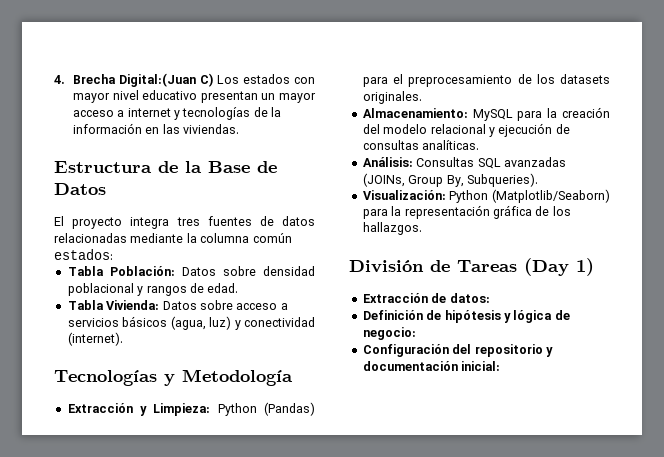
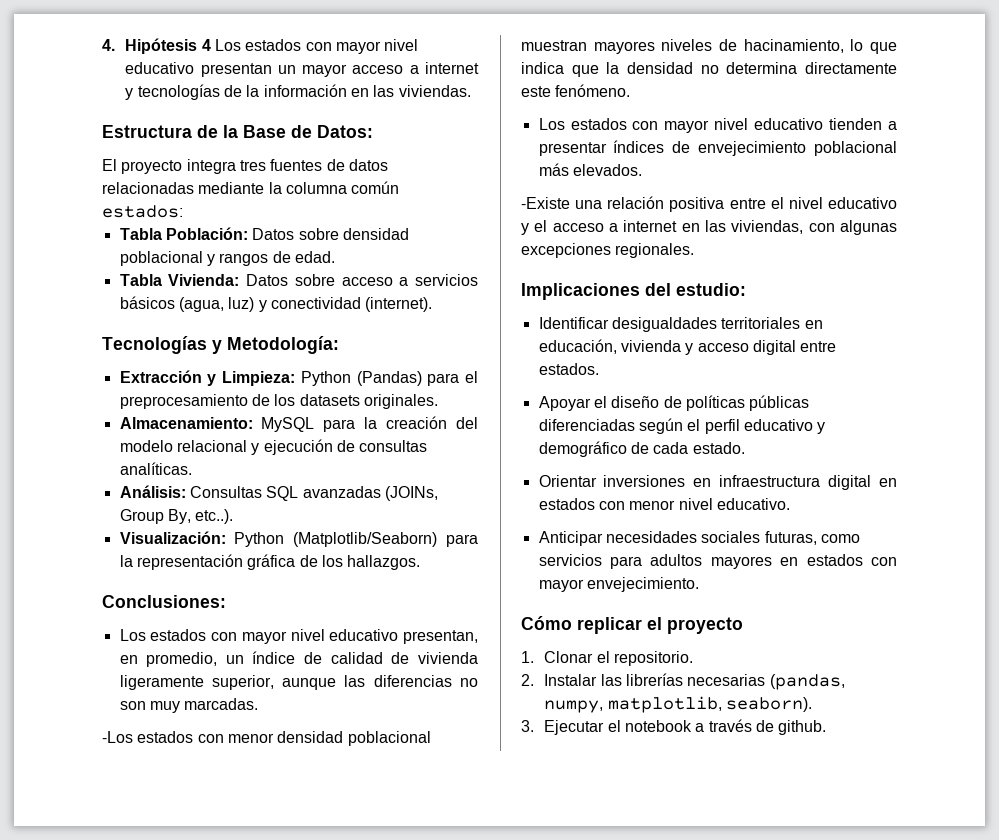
- 4. Brecha Digital:(Juan C) Los estados con mayor nivel educativo presentan un mayor acceso a internet y tecnologías de la información en las viviendas.
+ 4. Hipótesis 4 Los estados con mayor nivel educativo presentan un mayor acceso a internet y tecnologías de la información en las viviendas.
- Estructura de la Base de Datos
+ Estructura de la Base de Datos:
- Tecnologías y Metodología
+ Tecnologías y Metodología:
- Análisis: Consultas SQL avanzadas (JOINs, Group By, Subqueries).
+ Análisis: Consultas SQL avanzadas (JOINs, Group By, etc..).
- División de Tareas (Day 1)
- Extracción de datos:
- Definición de hipótesis y lógica de negocio:
- Configuración del repositorio y documentación inicial:
+ Conclusiones:
+ Los estados con mayor nivel educativo presentan, en promedio, un índice de calidad de vivienda ligeramente superior, aunque las diferencias no son muy marcadas.
+ -Los estados con menor densidad poblacional muestran mayores niveles de hacinamiento, lo que indica que la densidad no determina directamente este fenómeno.
+ Los estados con mayor nivel educativo tienden a presentar índices de envejecimiento poblacional más elevados.
+ -Existe una relación positiva entre el nivel educativo y el acceso a internet en las viviendas, con algunas excepciones regionales.
+ Implicaciones del estudio:
+ Identificar desigualdades territoriales en educación, vivienda y acceso digital entre estados.
+ Apoyar el diseño de políticas públicas diferenciadas según el perfil educativo y demográfico de cada estado.
+ Orientar inversiones en infraestructura digital en estados con menor nivel educativo.
+ Anticipar necesidades sociales futuras, como servicios para adultos mayores en estados con mayor envejecimiento.
+ Cómo replicar el proyecto
+ 1. Clonar el repositorio.
+ 2. Instalar las librerías necesarias (pandas, numpy, matplotlib, seaborn).
+ 3. Ejecutar el notebook a través de github.

